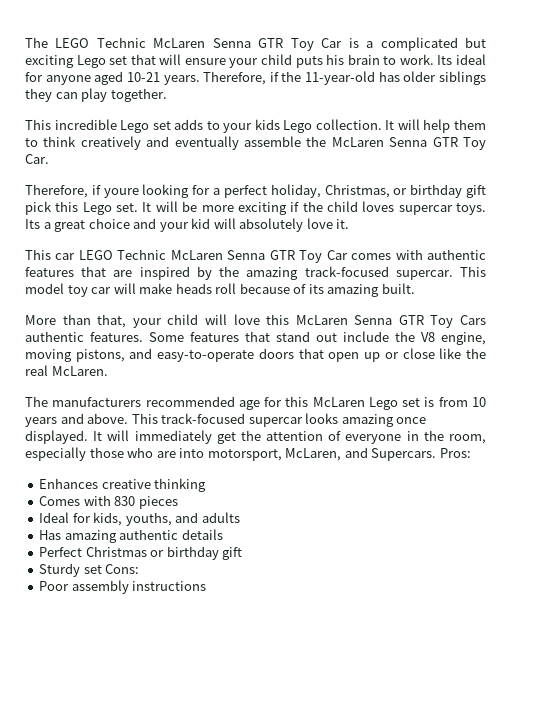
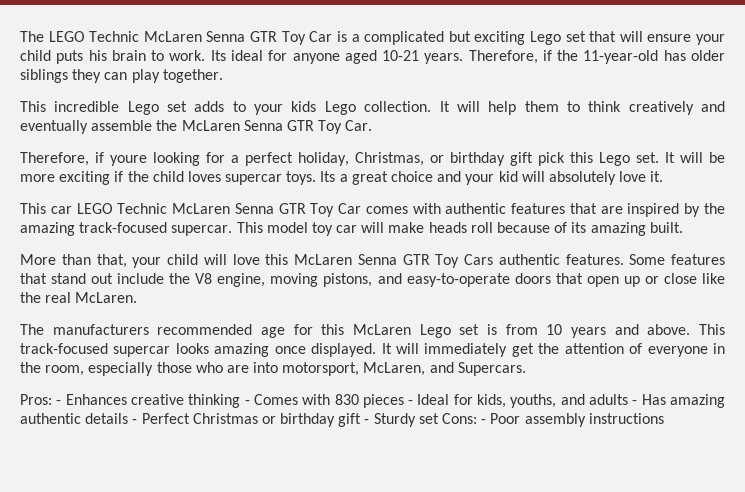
- It will immediately get the attention of everyone in the room, especially those who are into motorsport, McLaren, and Supercars. Pros:
- Enhances creative thinking
- Comes with 830 pieces
- Ideal for kids, youths, and adults
- Has amazing authentic details
- Perfect Christmas or birthday gift
- Sturdy set Cons:
- Poor assembly instructions
+ It will immediately get the attention of everyone in the room, especially those who are into motorsport, McLaren, and Supercars.
+ Pros: - Enhances creative thinking - Comes with 830 pieces - Ideal for kids, youths, and adults - Has amazing authentic details - Perfect Christmas or birthday gift - Sturdy set Cons: - Poor assembly instructions

